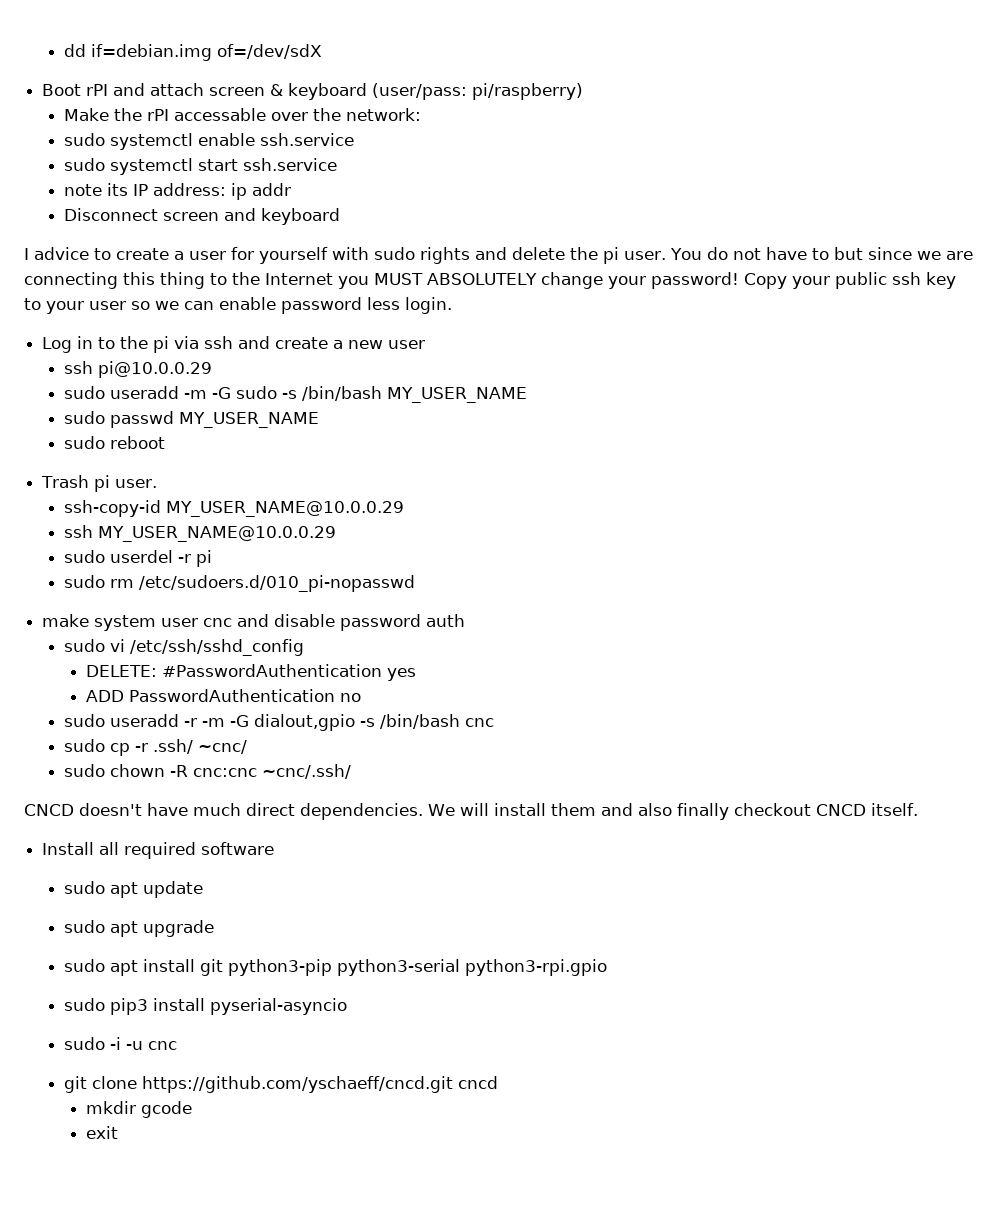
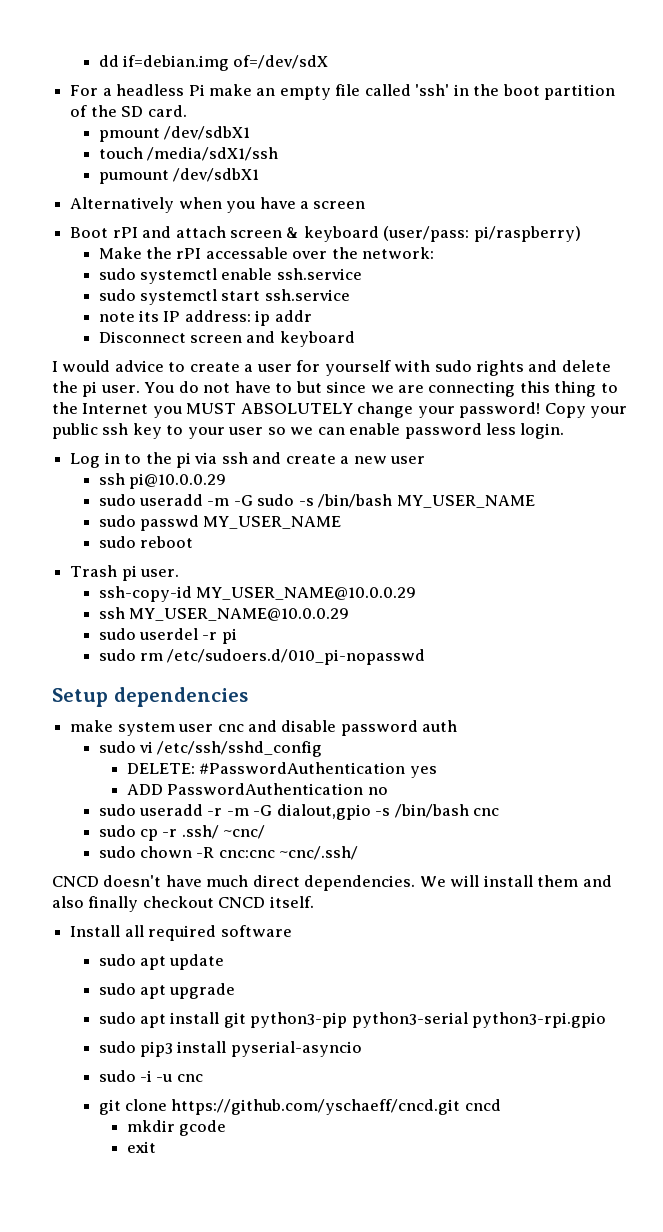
+ For a headless Pi make an empty file called 'ssh' in the boot partition of the SD card.
+ pmount /dev/sdbX1
+ touch /media/sdX1/ssh
+ pumount /dev/sdbX1
+ Alternatively when you have a screen
- I advice to create a user for yourself with sudo rights and delete the pi user.
+ I would advice to create a user for yourself with sudo rights and delete the pi user.
+ Setup dependencies

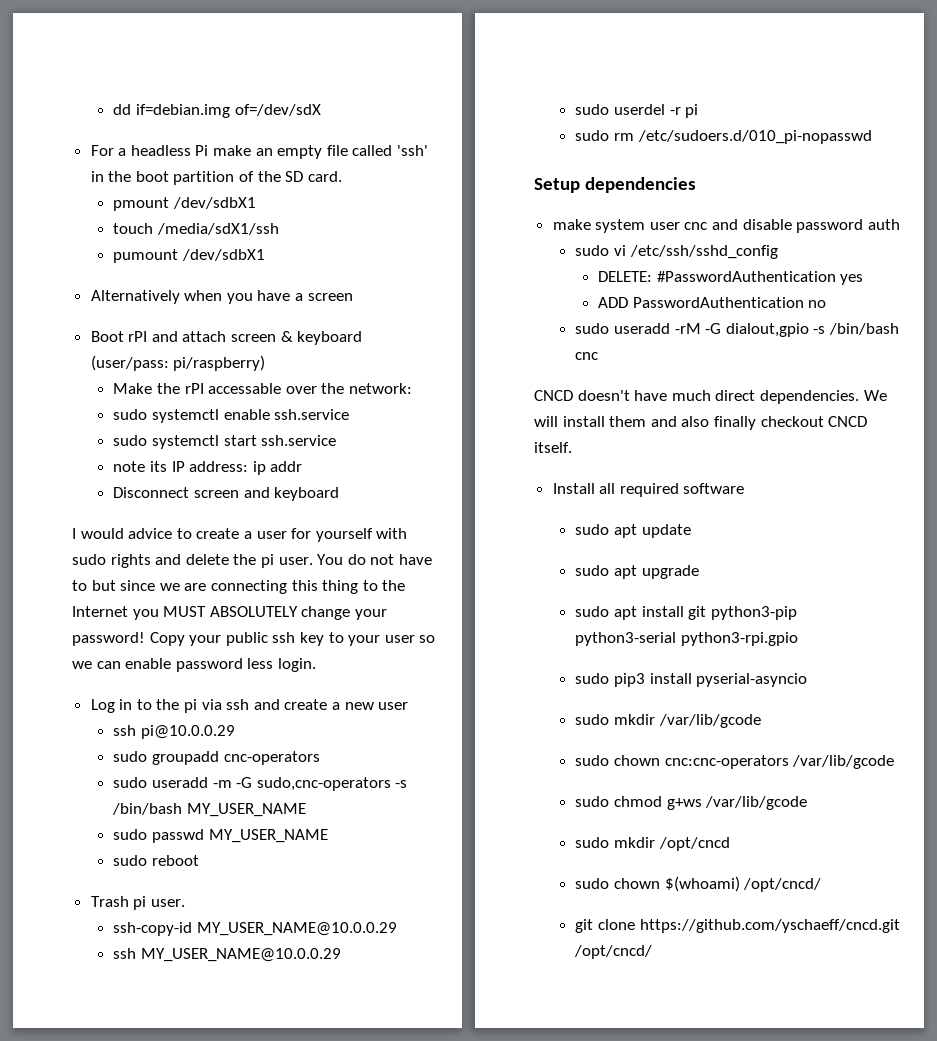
+ sudo groupadd cnc-operators
- sudo useradd -m -G sudo -s /bin/bash MY_USER_NAME
+ sudo useradd -m -G sudo,cnc-operators -s /bin/bash MY_USER_NAME
- sudo useradd -r -m -G dialout,gpio -s /bin/bash cnc
+ sudo useradd -rM -G dialout,gpio -s /bin/bash cnc
- sudo cp -r .ssh/ ~cnc/
- sudo chown -R cnc:cnc ~cnc/.ssh/
- sudo -i -u cnc
+ sudo mkdir /var/lib/gcode
+ sudo chown cnc:cnc-operators /var/lib/gcode
+ sudo chmod g+ws /var/lib/gcode
+ sudo mkdir /opt/cncd
+ sudo chown $(whoami) /opt/cncd/
- git clone https://github.com/yschaeff/cncd.git cncd
- mkdir gcode
- exit
+ git clone https://github.com/yschaeff/cncd.git /opt/cncd/

